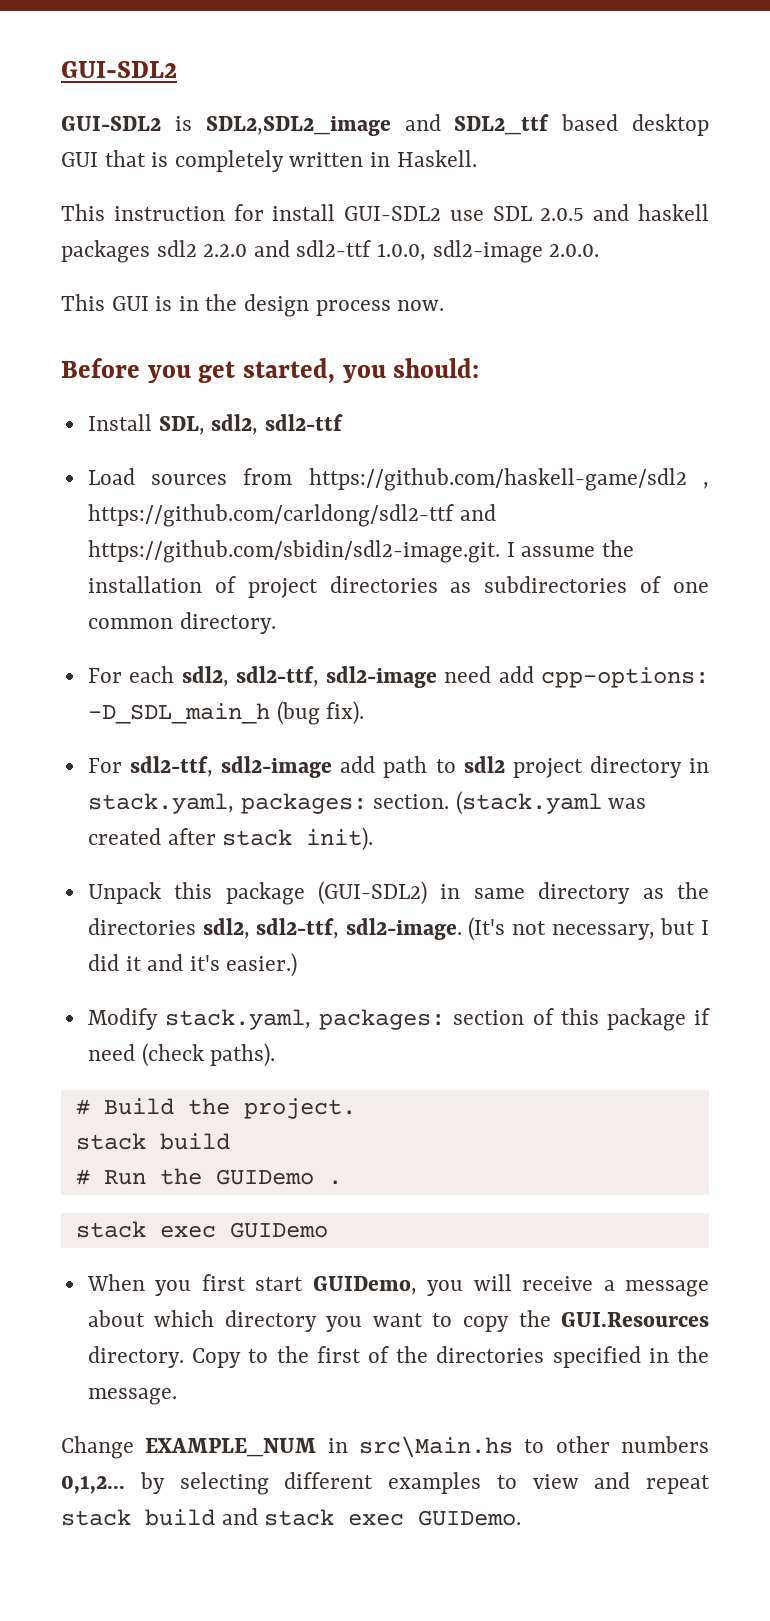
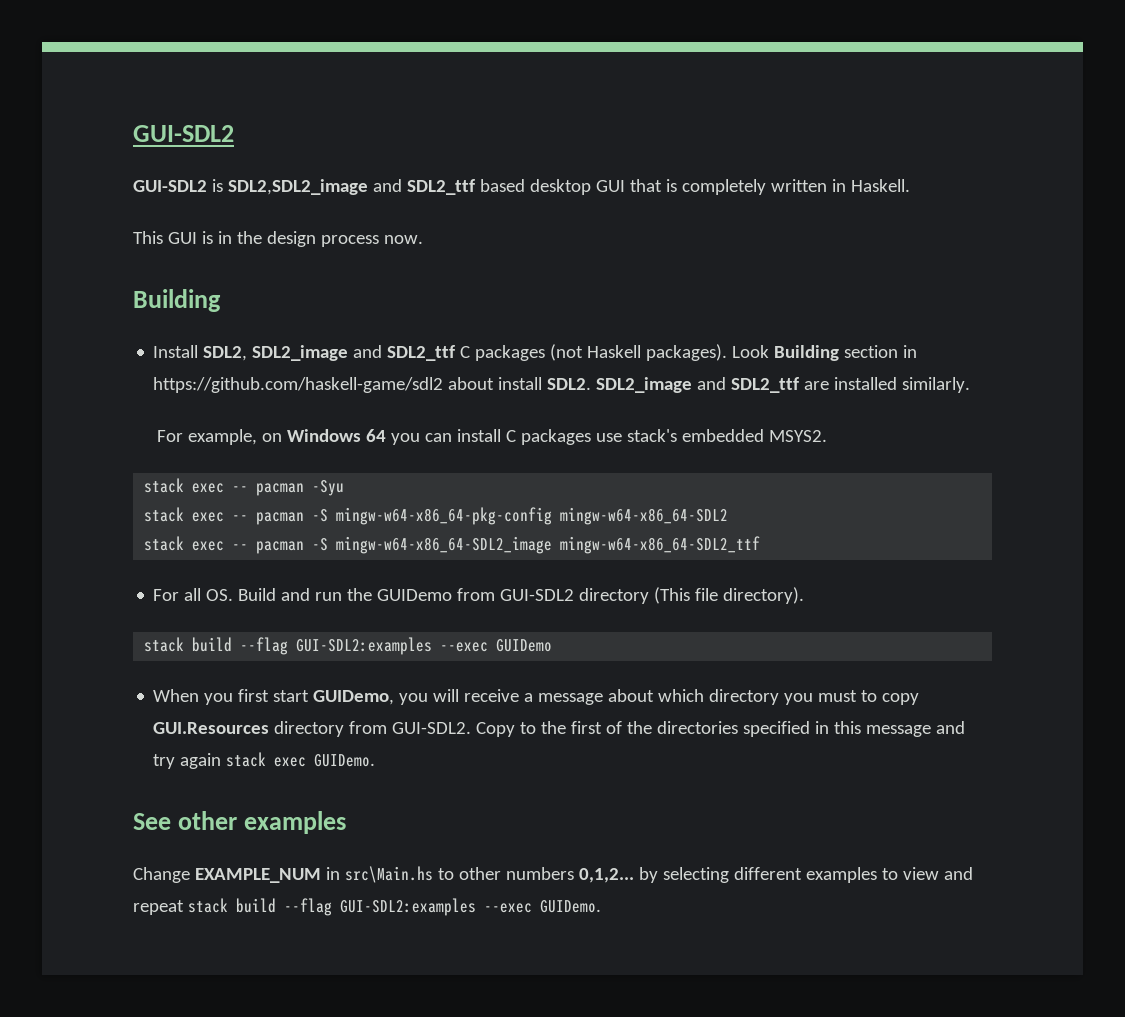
- This instruction for install GUI-SDL2 use SDL 2.0.5 and haskell packages sdl2 2.2.0 and sdl2-ttf 1.0.0, sdl2-image 2.0.0.
  This GUI is in the design process now.
- Before you get started, you should:
- Install SDL, sdl2, sdl2-ttf
- Load sources from https://github.com/haskell-game/sdl2 , https://github.com/carldong/sdl2-ttf and https://github.com/sbidin/sdl2-image.git. I assume the installation of project directories as subdirectories of one common directory.
- For each sdl2, sdl2-ttf, sdl2-image need add cpp-options: -D_SDL_main_h (bug fix).
- For sdl2-ttf, sdl2-image add path to sdl2 project directory in stack.yaml, packages: section. (stack.yaml was created after stack init).
- Unpack this package (GUI-SDL2) in same directory as the directories sdl2, sdl2-ttf, sdl2-image. (It's not necessary, but I did it and it's easier.)
- Modify stack.yaml, packages: section of this package if need (check paths).
- # Build the project.
- stack build
- # Run the GUIDemo .
- stack exec GUIDemo
+ Building
+ Install SDL2, SDL2_image and SDL2_ttf C packages (not Haskell packages). Look Building section in https://github.com/haskell-game/sdl2 about install SDL2. SDL2_image and SDL2_ttf are installed similarly.
+ For example, on Windows 64 you can install C packages use stack's embedded MSYS2.
+ stack exec -- pacman -Syu
+ stack exec -- pacman -S mingw-w64-x86_64-pkg-config mingw-w64-x86_64-SDL2
+ stack exec -- pacman -S mingw-w64-x86_64-SDL2_image mingw-w64-x86_64-SDL2_ttf
+ For all OS. Build and run the GUIDemo from GUI-SDL2 directory (This file directory).
+ stack build --flag GUI-SDL2:examples --exec GUIDemo
- When you first start GUIDemo, you will receive a message about which directory you want to copy the GUI.Resources directory.
+ When you first start GUIDemo, you will receive a message about which directory you must to copy GUI.Resources directory from GUI-SDL2.
- Copy to the first of the directories specified in the message.
+ Copy to the first of the directories specified in this message and try again stack exec GUIDemo.
+ See other examples
- Change EXAMPLE_NUM in src\Main.hs to other numbers 0,1,2... by selecting different examples to view and repeat stack build and stack exec GUIDemo.
+ Change EXAMPLE_NUM in src\Main.hs to other numbers 0,1,2... by selecting different examples to view and repeat stack build --flag GUI-SDL2:examples --exec GUIDemo.

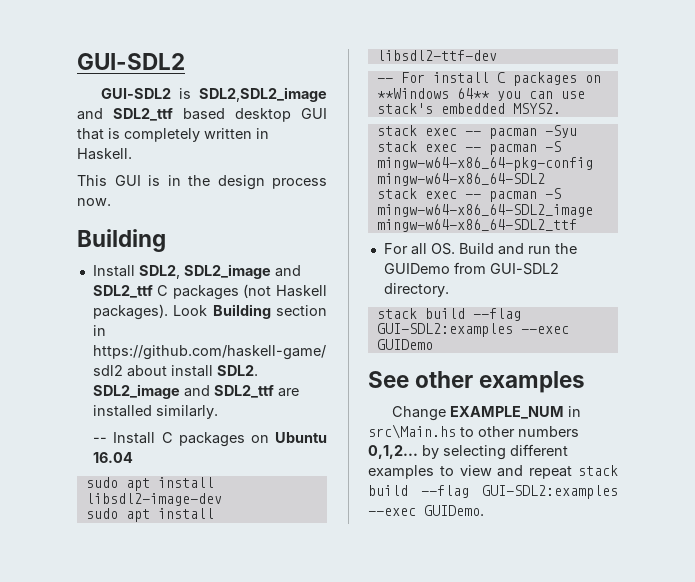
- For example, on Windows 64 you can install C packages use stack's embedded MSYS2.
+ -- Install C packages on Ubuntu 16.04
+ sudo apt install libsdl2-image-dev
+ sudo apt install libsdl2-ttf-dev
+ -- For install C packages on **Windows 64** you can use stack's embedded MSYS2.
- For all OS. Build and run the GUIDemo from GUI-SDL2 directory (This file directory).
+ For all OS. Build and run the GUIDemo from GUI-SDL2 directory.
- When you first start GUIDemo, you will receive a message about which directory you must to copy GUI.Resources directory from GUI-SDL2. Copy to the first of the directories specified in this message and try again stack exec GUIDemo.

